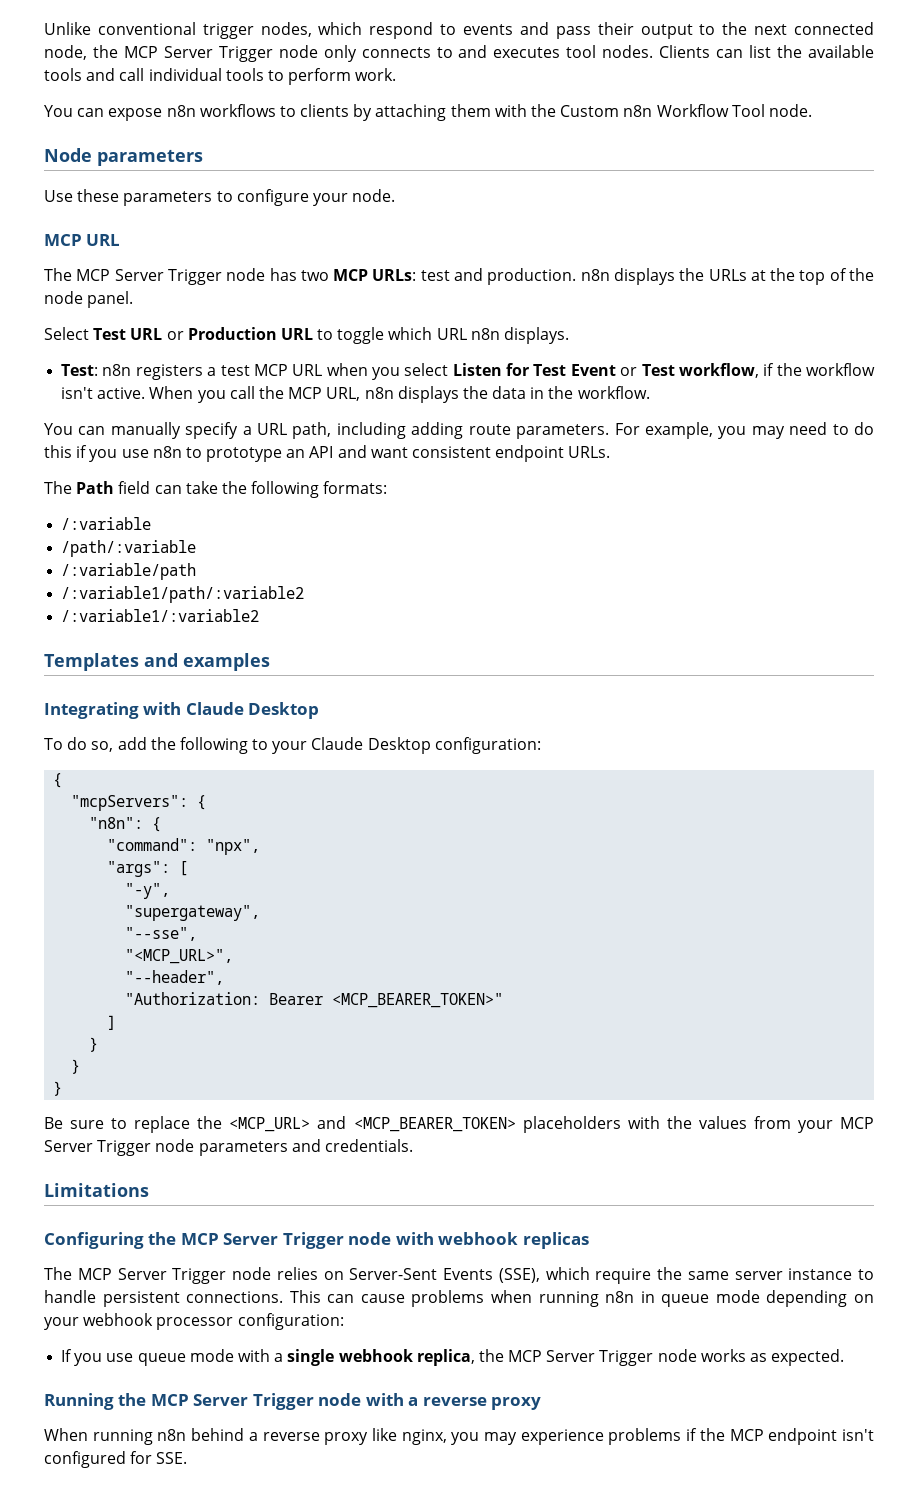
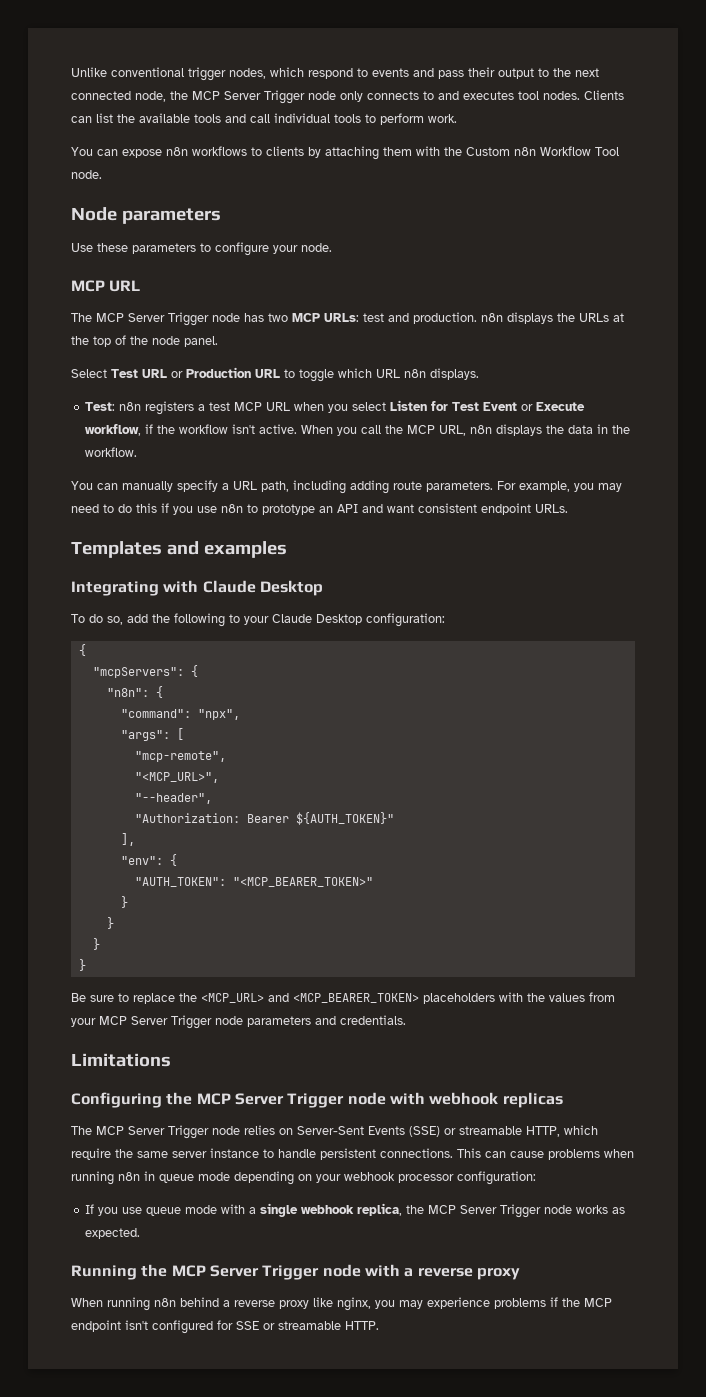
- Test: n8n registers a test MCP URL when you select Listen for Test Event or Test workflow, if the workflow isn't active.
+ Test: n8n registers a test MCP URL when you select Listen for Test Event or Execute workflow, if the workflow isn't active.
- The Path field can take the following formats:
- /:variable
- /path/:variable
- /:variable/path
- /:variable1/path/:variable2
- /:variable1/:variable2
- "-y",
- "supergateway",
- "--sse",
+ "mcp-remote",
- "Authorization: Bearer <MCP_BEARER_TOKEN>"
- ]
+ "Authorization: Bearer ${AUTH_TOKEN}"
+ ],
+ "env": {
+ "AUTH_TOKEN": "<MCP_BEARER_TOKEN>"
+ }
- The MCP Server Trigger node relies on Server-Sent Events (SSE), which require the same server instance to handle persistent connections.
+ The MCP Server Trigger node relies on Server-Sent Events (SSE) or streamable HTTP, which require the same server instance to handle persistent connections.
- When running n8n behind a reverse proxy like nginx, you may experience problems if the MCP endpoint isn't configured for SSE.
+ When running n8n behind a reverse proxy like nginx, you may experience problems if the MCP endpoint isn't configured for SSE or streamable HTTP.

